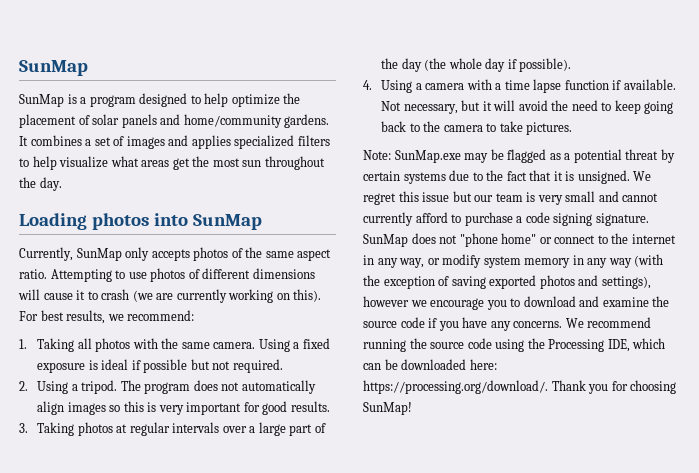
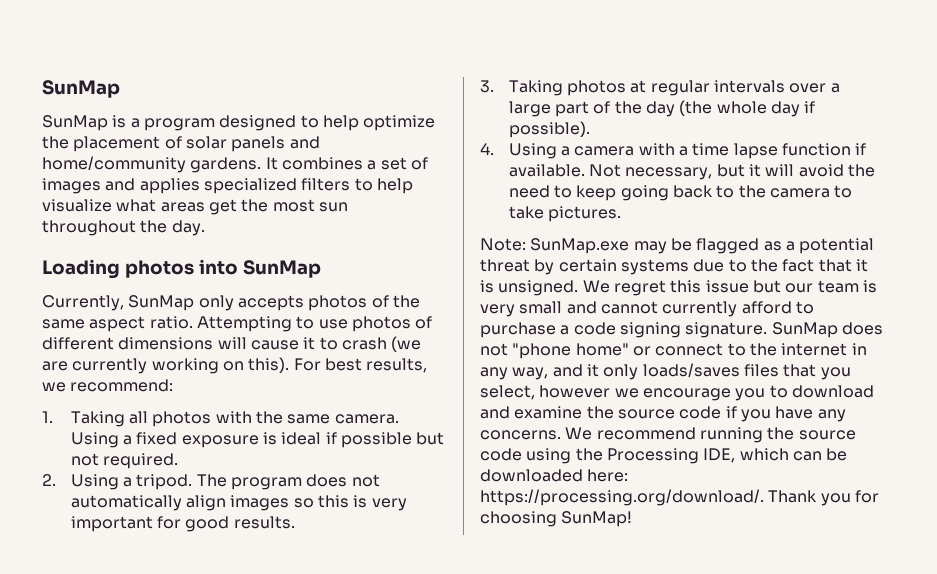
- SunMap does not "phone home" or connect to the internet in any way, or modify system memory in any way (with the exception of saving exported photos and settings), however we encourage you to download and examine the source code if you have any concerns.
+ SunMap does not "phone home" or connect to the internet in any way, and it only loads/saves files that you select, however we encourage you to download and examine the source code if you have any concerns.

